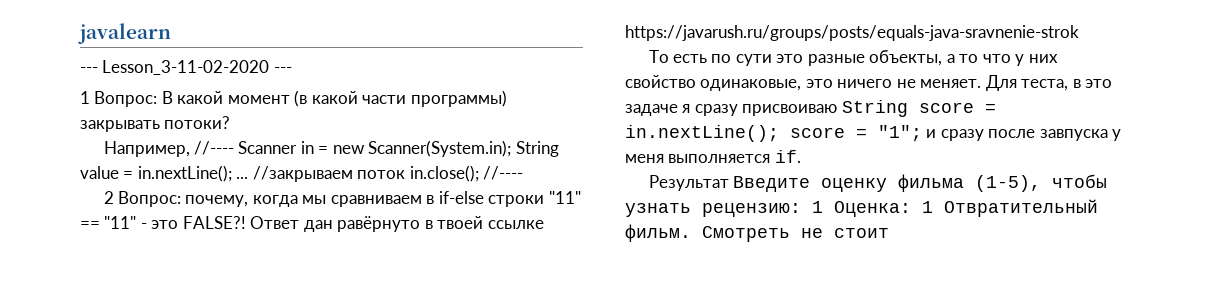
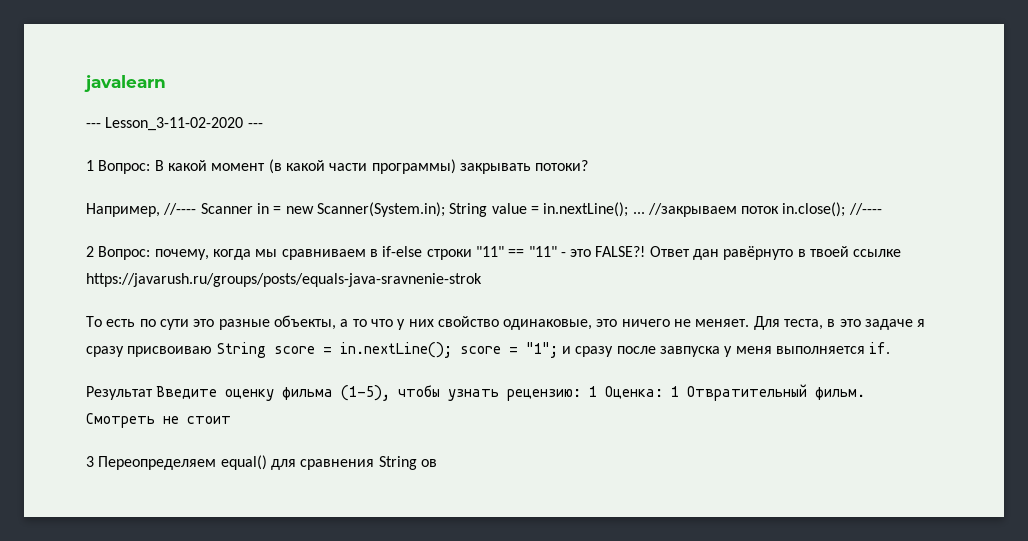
+ 3 Переопределяем equal() для сравнения String ов

